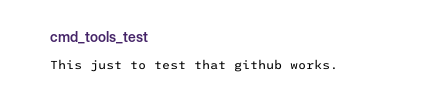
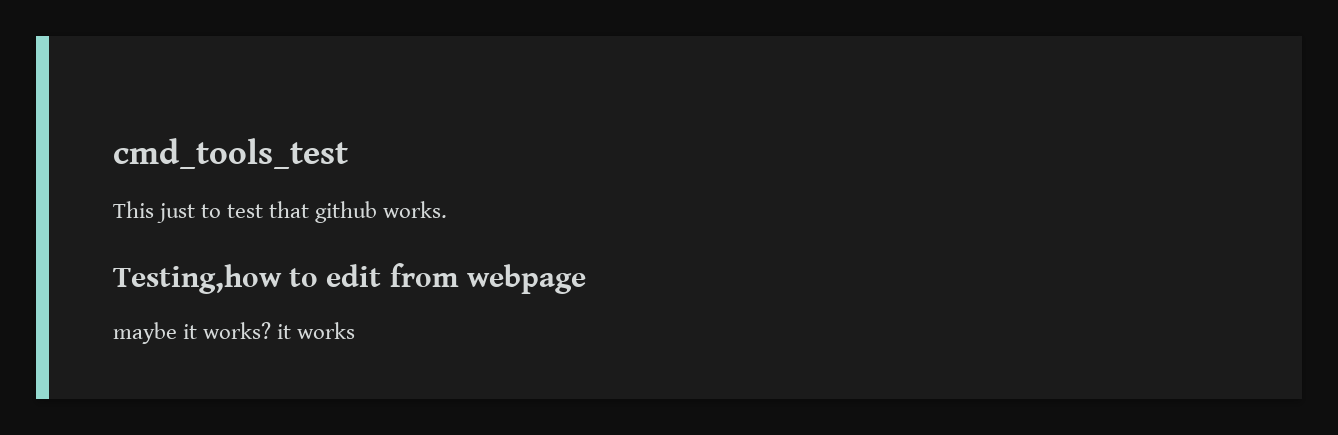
+ Testing,how to edit from webpage
+ maybe it works? it works

